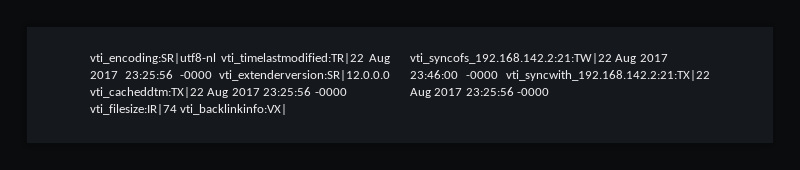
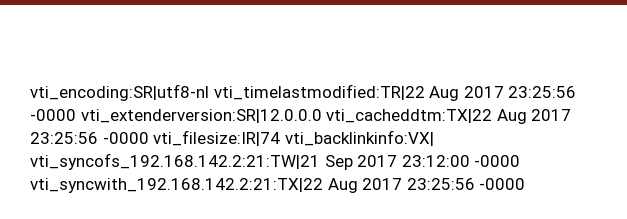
- vti_encoding:SR|utf8-nl vti_timelastmodified:TR|22 Aug 2017 23:25:56 -0000 vti_extenderversion:SR|12.0.0.0 vti_cacheddtm:TX|22 Aug 2017 23:25:56 -0000 vti_filesize:IR|74 vti_backlinkinfo:VX| vti_syncofs_192.168.142.2:21:TW|22 Aug 2017 23:46:00 -0000 vti_syncwith_192.168.142.2:21:TX|22 Aug 2017 23:25:56 -0000
+ vti_encoding:SR|utf8-nl vti_timelastmodified:TR|22 Aug 2017 23:25:56 -0000 vti_extenderversion:SR|12.0.0.0 vti_cacheddtm:TX|22 Aug 2017 23:25:56 -0000 vti_filesize:IR|74 vti_backlinkinfo:VX| vti_syncofs_192.168.142.2:21:TW|21 Sep 2017 23:12:00 -0000 vti_syncwith_192.168.142.2:21:TX|22 Aug 2017 23:25:56 -0000

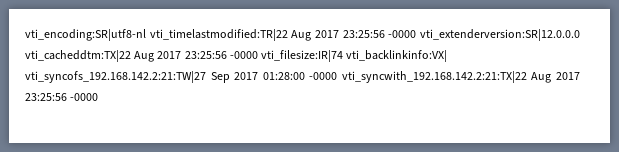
- vti_encoding:SR|utf8-nl vti_timelastmodified:TR|22 Aug 2017 23:25:56 -0000 vti_extenderversion:SR|12.0.0.0 vti_cacheddtm:TX|22 Aug 2017 23:25:56 -0000 vti_filesize:IR|74 vti_backlinkinfo:VX| vti_syncofs_192.168.142.2:21:TW|21 Sep 2017 23:12:00 -0000 vti_syncwith_192.168.142.2:21:TX|22 Aug 2017 23:25:56 -0000
+ vti_encoding:SR|utf8-nl vti_timelastmodified:TR|22 Aug 2017 23:25:56 -0000 vti_extenderversion:SR|12.0.0.0 vti_cacheddtm:TX|22 Aug 2017 23:25:56 -0000 vti_filesize:IR|74 vti_backlinkinfo:VX| vti_syncofs_192.168.142.2:21:TW|27 Sep 2017 01:28:00 -0000 vti_syncwith_192.168.142.2:21:TX|22 Aug 2017 23:25:56 -0000

